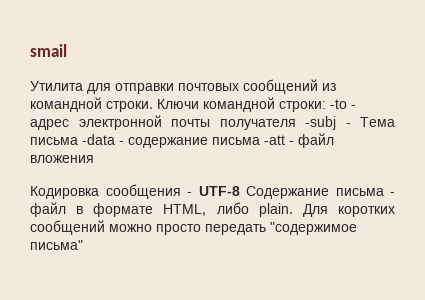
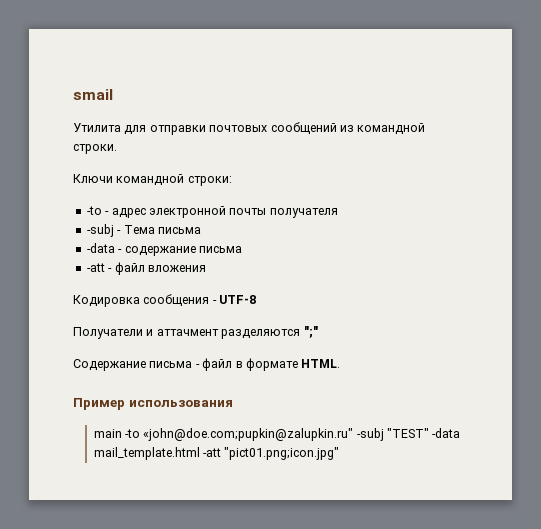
- Утилита для отправки почтовых сообщений из командной строки. Ключи командной строки: -to - адрес электронной почты получателя -subj - Тема письма -data - содержание письма -att - файл вложения
+ Утилита для отправки почтовых сообщений из командной строки.
+ Ключи командной строки:
+ -to - адрес электронной почты получателя
+ -subj - Тема письма
+ -data - содержание письма
+ -att - файл вложения
- Кодировка сообщения - UTF-8 Содержание письма - файл в формате HTML, либо plain. Для коротких сообщений можно просто передать "содержимое письма"
+ Кодировка сообщения - UTF-8
+ Получатели и аттачмент разделяются ";"
+ Содержание письма - файл в формате HTML.
+ Пример использования
+ main -to «john@doe.com;pupkin@zalupkin.ru" -subj "TEST" -data mail_template.html -att "pict01.png;icon.jpg"

